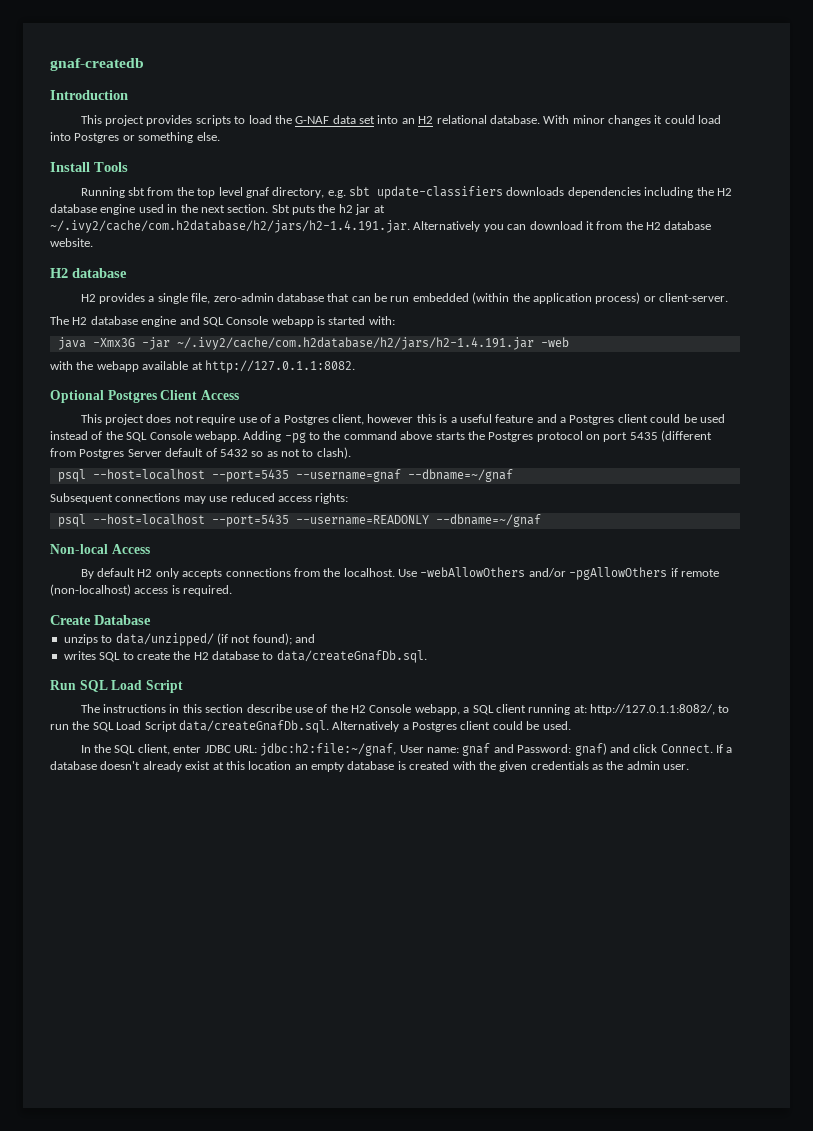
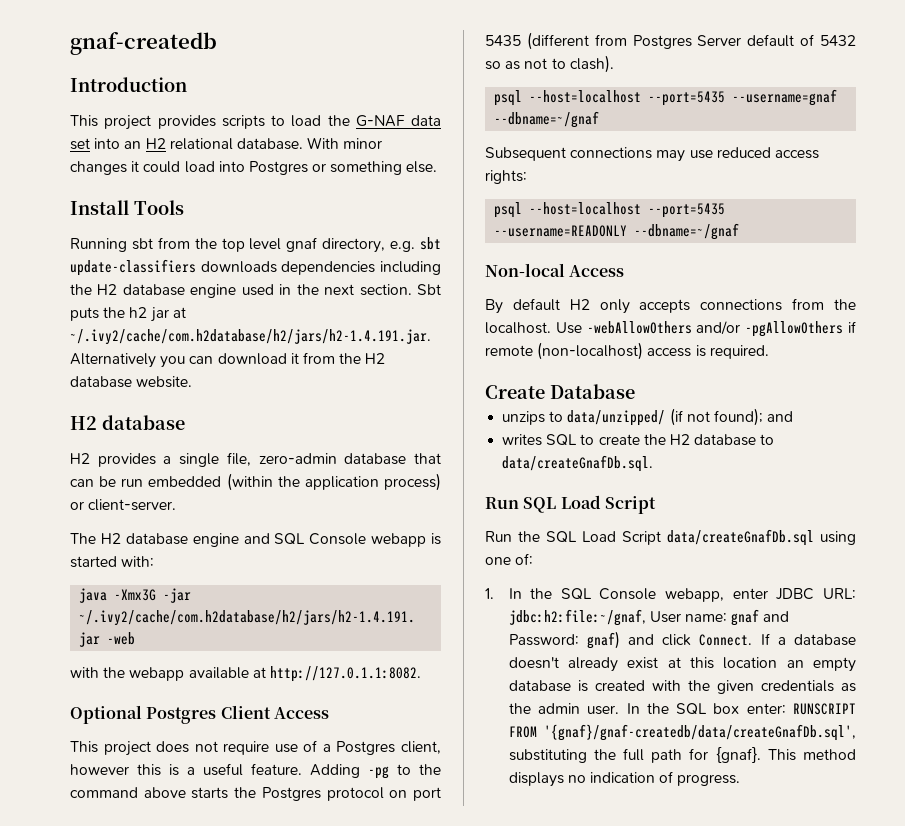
- This project does not require use of a Postgres client, however this is a useful feature and a Postgres client could be used instead of the SQL Console webapp.
+ This project does not require use of a Postgres client, however this is a useful feature.
- The instructions in this section describe use of the H2 Console webapp, a SQL client running at: http://127.0.1.1:8082/, to run the SQL Load Script data/createGnafDb.sql. Alternatively a Postgres client could be used.
- In the SQL client, enter JDBC URL: jdbc:h2:file:~/gnaf, User name: gnaf and Password: gnaf) and click Connect.
+ Run the SQL Load Script data/createGnafDb.sql using one of:
+ 1. In the SQL Console webapp, enter JDBC URL: jdbc:h2:file:~/gnaf, User name: gnaf and Password: gnaf) and click Connect.
+ In the SQL box enter: RUNSCRIPT FROM '{gnaf}/gnaf-createdb/data/createGnafDb.sql', substituting the full path for {gnaf}. This method displays no indication of progress.

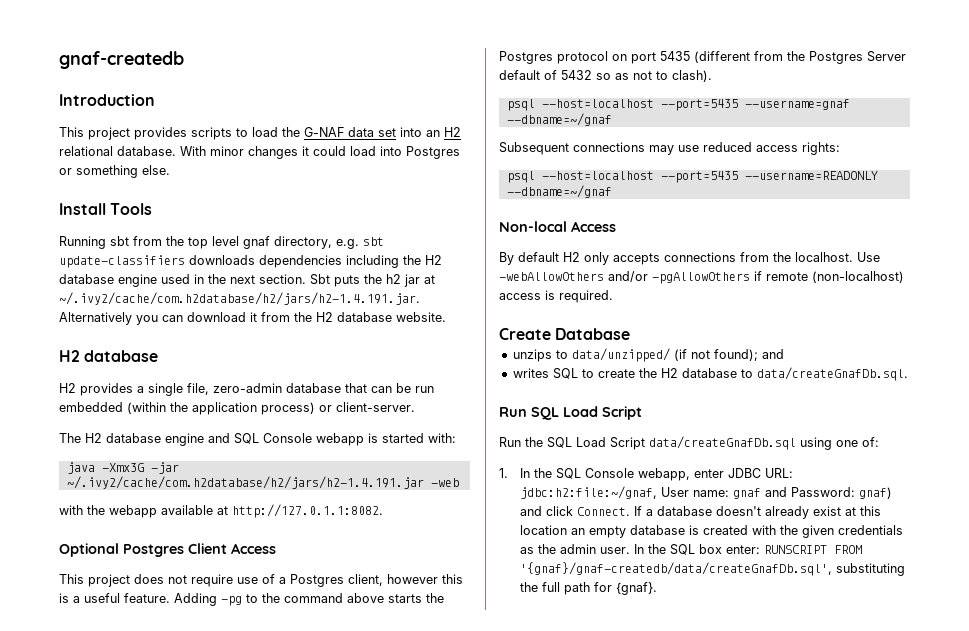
- Adding -pg to the command above starts the Postgres protocol on port 5435 (different from Postgres Server default of 5432 so as not to clash).
+ Adding -pg to the command above starts the Postgres protocol on port 5435 (different from the Postgres Server default of 5432 so as not to clash).
- This method displays no indication of progress.

